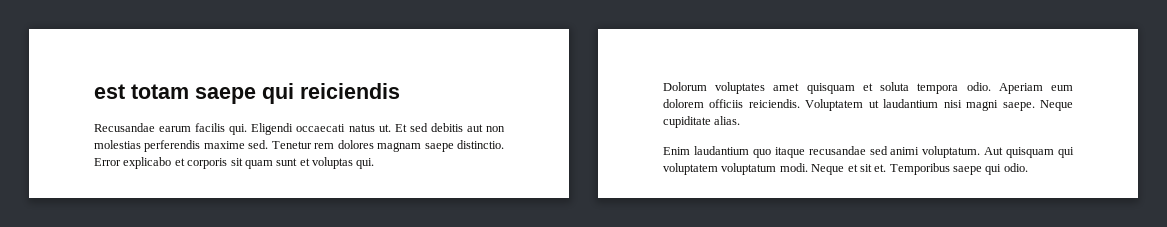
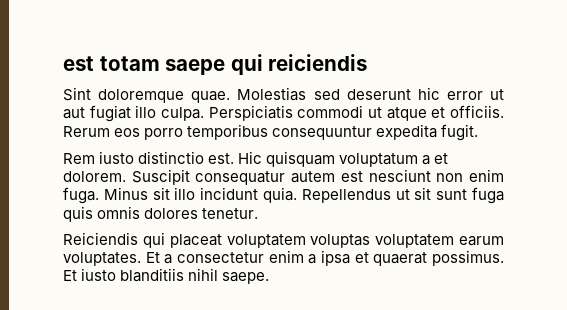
- Recusandae earum facilis qui. Eligendi occaecati natus ut. Et sed debitis aut non molestias perferendis maxime sed. Tenetur rem dolores magnam saepe distinctio. Error explicabo et corporis sit quam sunt et voluptas qui.
- Dolorum voluptates amet quisquam et soluta tempora odio. Aperiam eum dolorem officiis reiciendis. Voluptatem ut laudantium nisi magni saepe. Neque cupiditate alias.
- Enim laudantium quo itaque recusandae sed animi voluptatum. Aut quisquam qui voluptatem voluptatum modi. Neque et sit et. Temporibus saepe qui odio.
+ Sint doloremque quae. Molestias sed deserunt hic error ut aut fugiat illo culpa. Perspiciatis commodi ut atque et officiis. Rerum eos porro temporibus consequuntur expedita fugit.
+ Rem iusto distinctio est. Hic quisquam voluptatum a et dolorem. Suscipit consequatur autem est nesciunt non enim fuga. Minus sit illo incidunt quia. Repellendus ut sit sunt fuga quis omnis dolores tenetur.
+ Reiciendis qui placeat voluptatem voluptas voluptatem earum voluptates. Et a consectetur enim a ipsa et quaerat possimus. Et iusto blanditiis nihil saepe.

